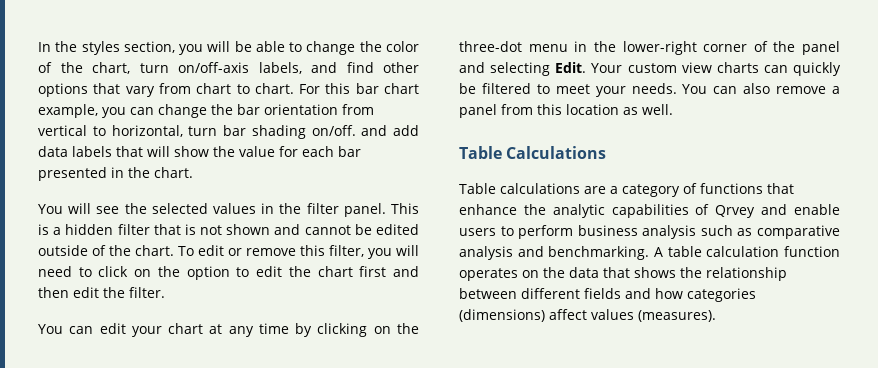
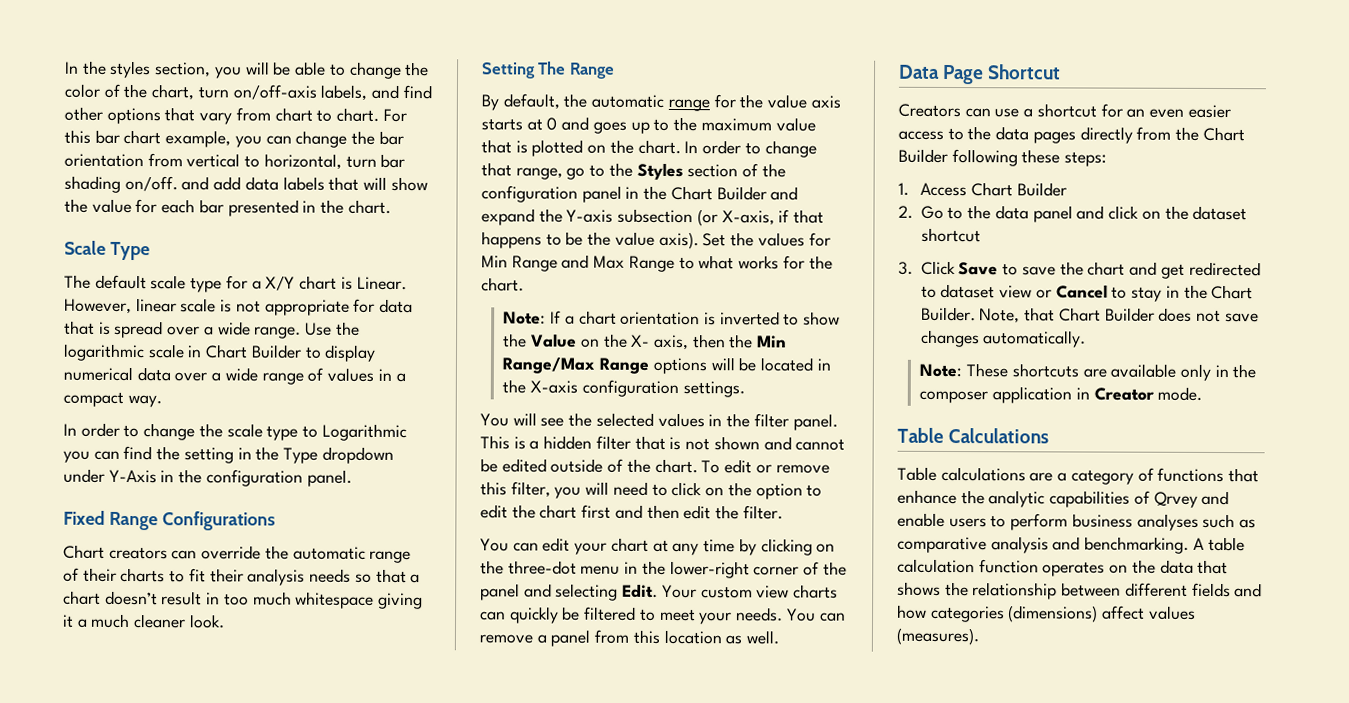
+ Scale Type
+ The default scale type for a X/Y chart is Linear. However, linear scale is not appropriate for data that is spread over a wide range. Use the logarithmic scale in Chart Builder to display numerical data over a wide range of values in a compact way.
+ In order to change the scale type to Logarithmic you can find the setting in the Type dropdown under Y-Axis in the configuration panel.
+ Fixed Range Configurations
+ Chart creators can override the automatic range of their charts to fit their analysis needs so that a chart doesn’t result in too much whitespace giving it a much cleaner look.
+ Setting The Range
+ By default, the automatic range for the value axis starts at 0 and goes up to the maximum value that is plotted on the chart. In order to change that range, go to the Styles section of the configuration panel in the Chart Builder and expand the Y-axis subsection (or X-axis, if that happens to be the value axis). Set the values for Min Range and Max Range to what works for the chart.
+ Note: If a chart orientation is inverted to show the Value on the X- axis, then the Min Range/Max Range options will be located in the X-axis configuration settings.
- You can also remove a panel from this location as well.
+ You can remove a panel from this location as well.
+ Data Page Shortcut
+ Creators can use a shortcut for an even easier access to the data pages directly from the Chart Builder following these steps:
+ 1. Access Chart Builder
+ 2. Go to the data panel and click on the dataset shortcut
+ 3. Click Save to save the chart and get redirected to dataset view or Cancel to stay in the Chart Builder. Note, that Chart Builder does not save changes automatically.
+ Note: These shortcuts are available only in the composer application in Creator mode.
- Table calculations are a category of functions that enhance the analytic capabilities of Qrvey and enable users to perform business analysis such as comparative analysis and benchmarking.
+ Table calculations are a category of functions that enhance the analytic capabilities of Qrvey and enable users to perform business analyses such as comparative analysis and benchmarking.

